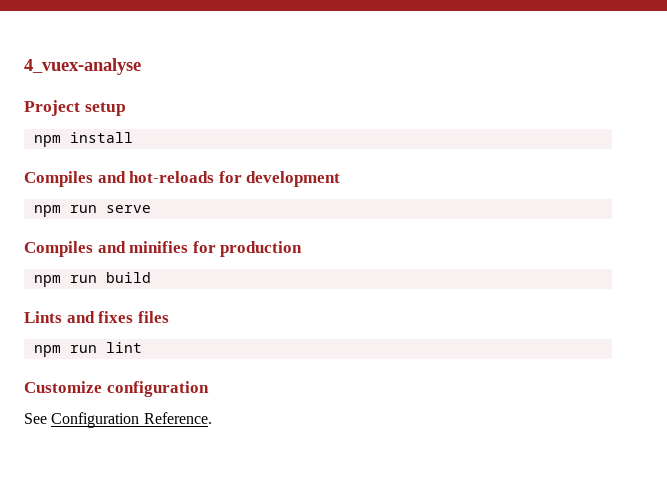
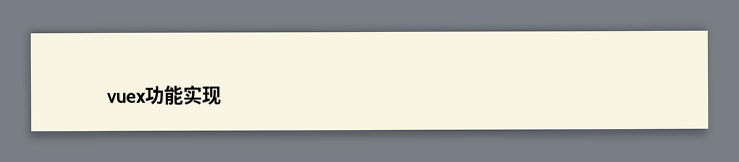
- 4_vuex-analyse
- Project setup
- npm install
- Compiles and hot-reloads for development
- npm run serve
- Compiles and minifies for production
- npm run build
- Lints and fixes files
- npm run lint
- Customize configuration
- See Configuration Reference.
+ vuex功能实现

